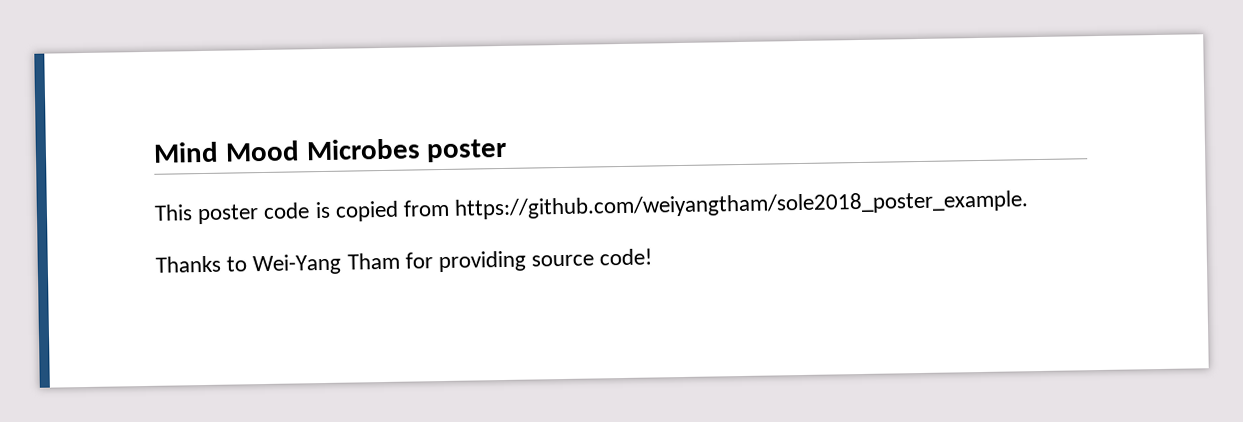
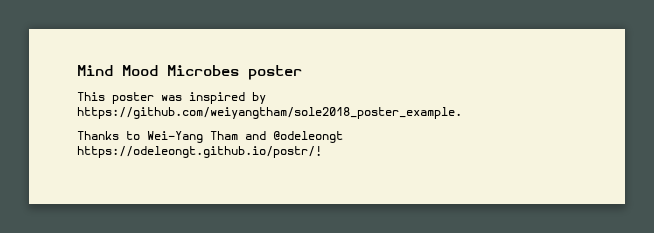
- This poster code is copied from https://github.com/weiyangtham/sole2018_poster_example.
+ This poster was inspired by https://github.com/weiyangtham/sole2018_poster_example.
- Thanks to Wei-Yang Tham for providing source code!
+ Thanks to Wei-Yang Tham and @odeleongt https://odeleongt.github.io/postr/!

